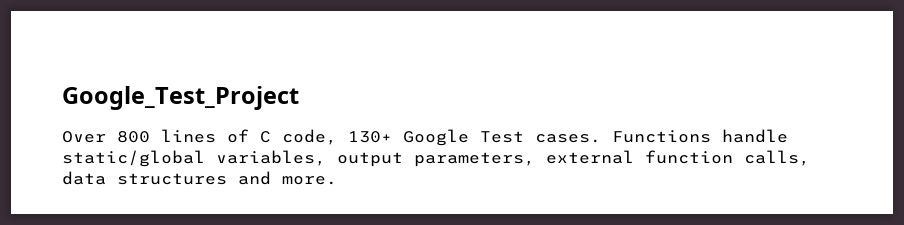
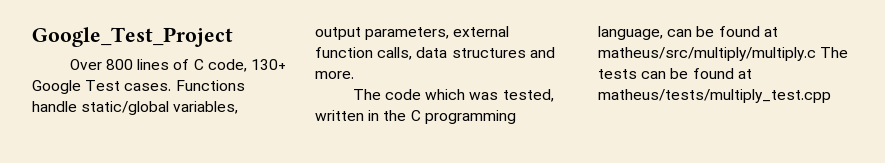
+ The code which was tested, written in the C programming language, can be found at matheus/src/multiply/multiply.c The tests can be found at matheus/tests/multiply_test.cpp

